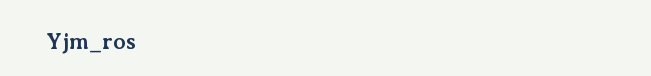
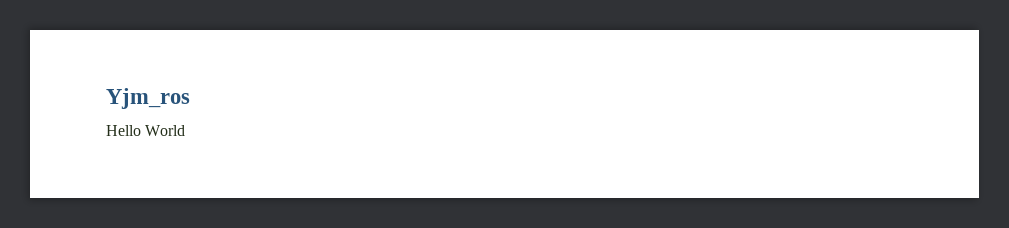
+ Hello World

